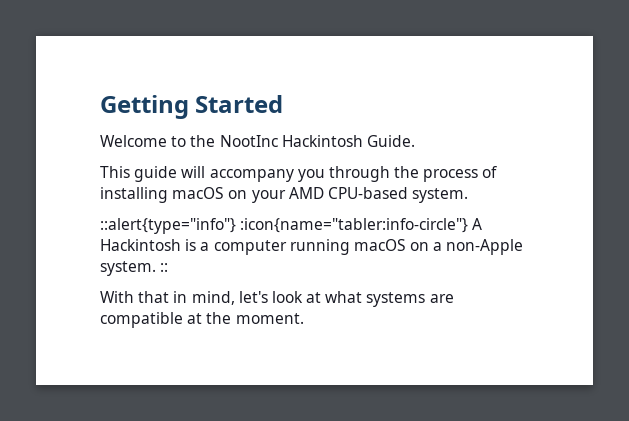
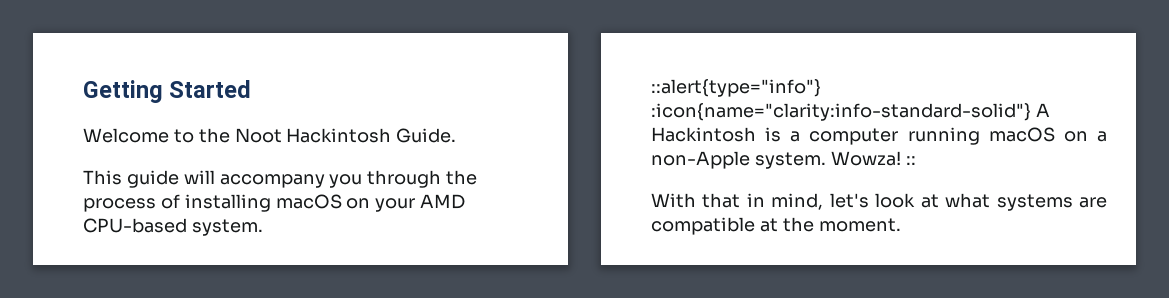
- Welcome to the NootInc Hackintosh Guide.
+ Welcome to the Noot Hackintosh Guide.
- ::alert{type="info"} :icon{name="tabler:info-circle"} A Hackintosh is a computer running macOS on a non-Apple system. ::
+ ::alert{type="info"} :icon{name="clarity:info-standard-solid"} A Hackintosh is a computer running macOS on a non-Apple system. Wowza! ::

